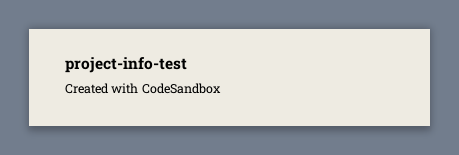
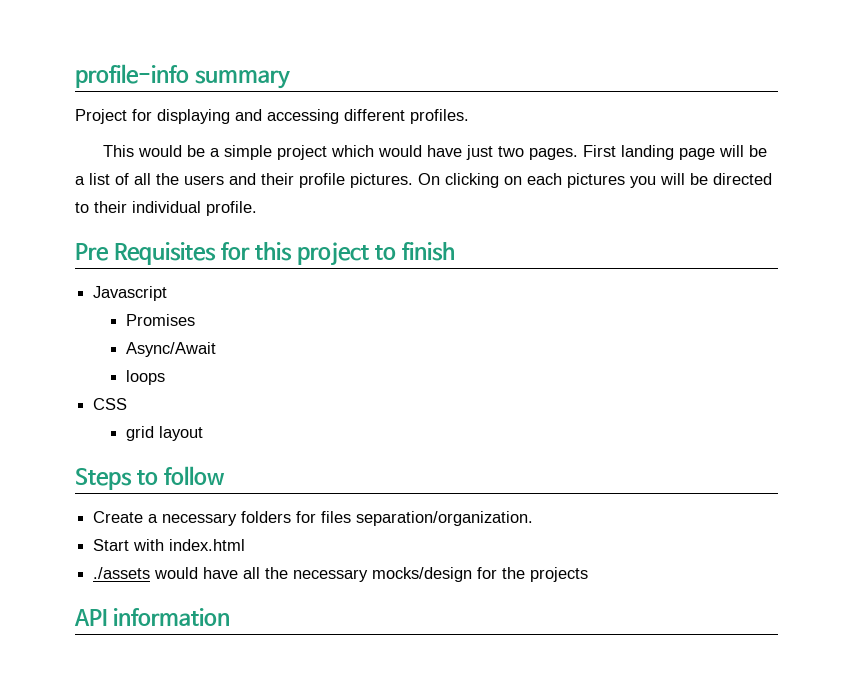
- project-info-test
- Created with CodeSandbox
+ profile-info summary
+ Project for displaying and accessing different profiles.
+ This would be a simple project which would have just two pages. First landing page will be a list of all the users and their profile pictures. On clicking on each pictures you will be directed to their individual profile.
+ Pre Requisites for this project to finish
+ Javascript
+ Promises
+ Async/Await
+ loops
+ CSS
+ grid layout
+ Steps to follow
+ Create a necessary folders for files separation/organization.
+ Start with index.html
+ ./assets would have all the necessary mocks/design for the projects
+ API information

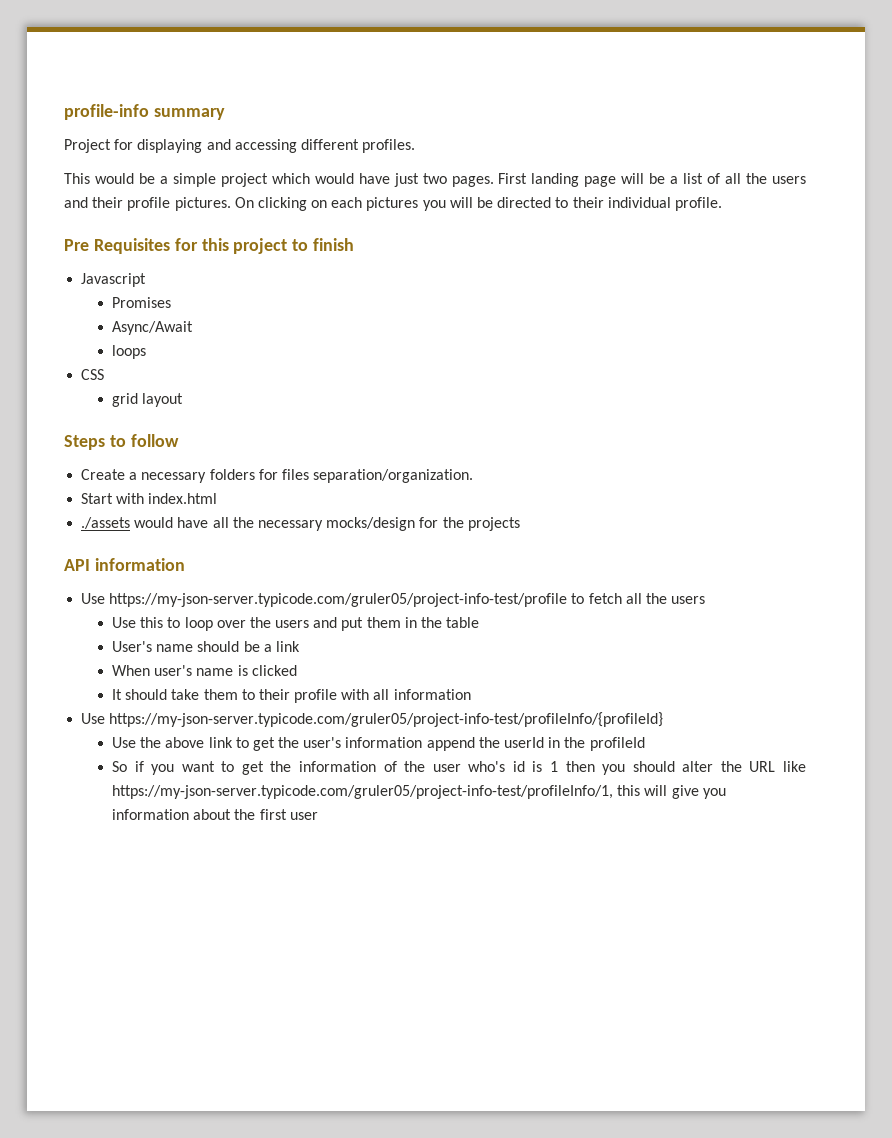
+ Use https://my-json-server.typicode.com/gruler05/project-info-test/profile to fetch all the users
+ Use this to loop over the users and put them in the table
+ User's name should be a link
+ When user's name is clicked
+ It should take them to their profile with all information
+ Use https://my-json-server.typicode.com/gruler05/project-info-test/profileInfo/{profileId}
+ Use the above link to get the user's information append the userId in the profileId
+ So if you want to get the information of the user who's id is 1 then you should alter the URL like https://my-json-server.typicode.com/gruler05/project-info-test/profileInfo/1, this will give you information about the first user

